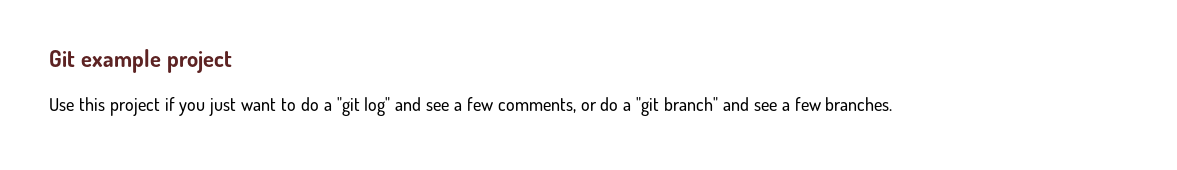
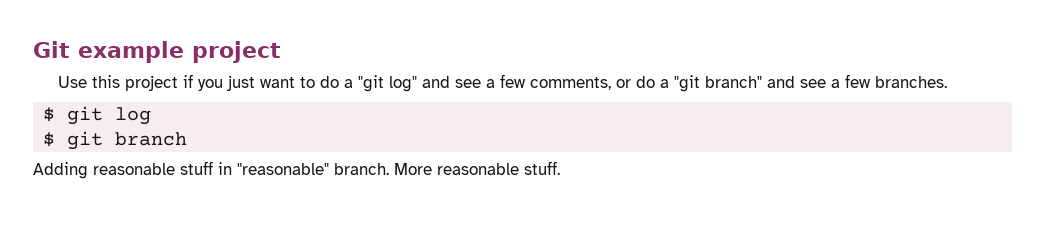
+ $ git log
+ $ git branch
+ Adding reasonable stuff in "reasonable" branch. More reasonable stuff.

